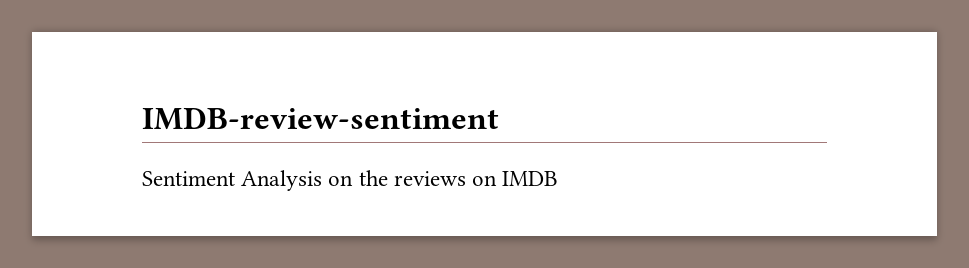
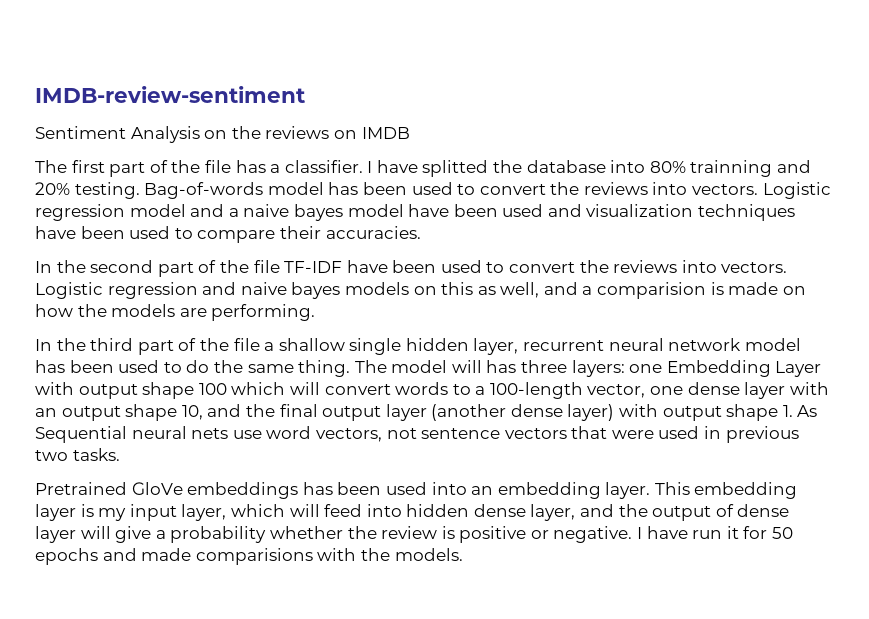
+ The first part of the file has a classifier. I have splitted the database into 80% trainning and 20% testing. Bag-of-words model has been used to convert the reviews into vectors. Logistic regression model and a naive bayes model have been used and visualization techniques have been used to compare their accuracies.
+ In the second part of the file TF-IDF have been used to convert the reviews into vectors. Logistic regression and naive bayes models on this as well, and a comparision is made on how the models are performing.
+ In the third part of the file a shallow single hidden layer, recurrent neural network model has been used to do the same thing. The model will has three layers: one Embedding Layer with output shape 100 which will convert words to a 100-length vector, one dense layer with an output shape 10, and the final output layer (another dense layer) with output shape 1. As Sequential neural nets use word vectors, not sentence vectors that were used in previous two tasks.
+ Pretrained GloVe embeddings has been used into an embedding layer. This embedding layer is my input layer, which will feed into hidden dense layer, and the output of dense layer will give a probability whether the review is positive or negative. I have run it for 50 epochs and made comparisions with the models.

